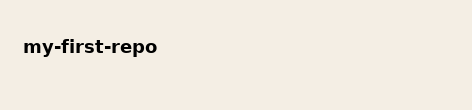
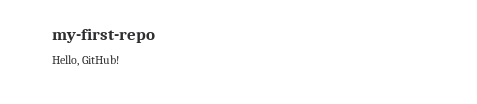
+ Hello, GitHub!

